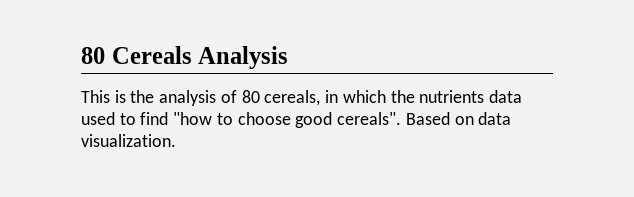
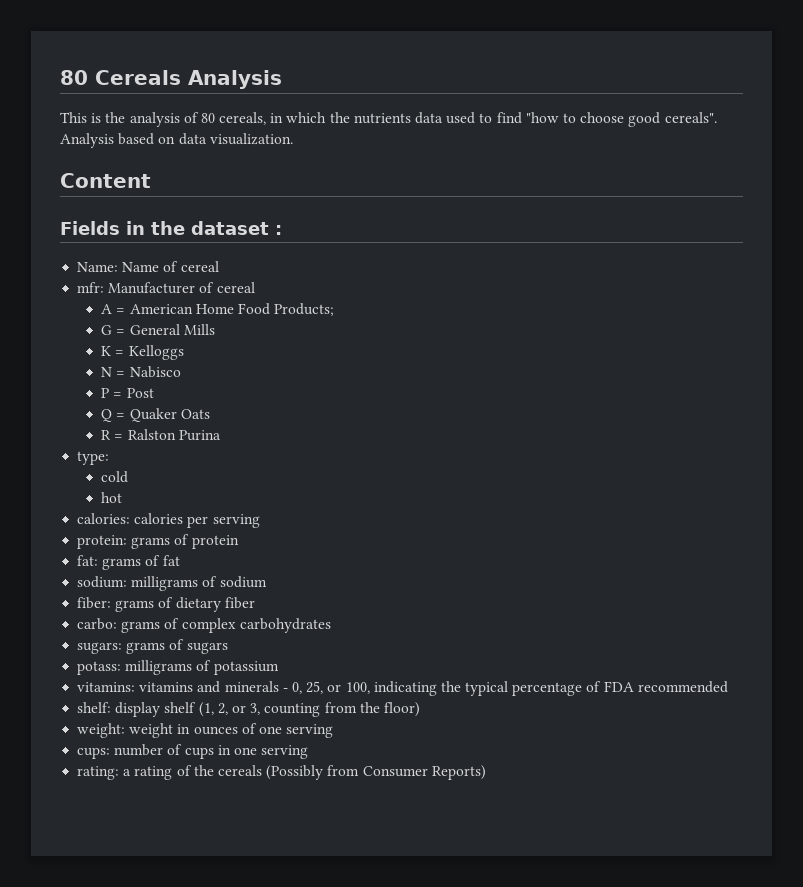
- Based on data visualization.
+ Analysis based on data visualization.
+ Content
+ Fields in the dataset :
+ Name: Name of cereal
+ mfr: Manufacturer of cereal
+ A = American Home Food Products;
+ G = General Mills
+ K = Kelloggs
+ N = Nabisco
+ P = Post
+ Q = Quaker Oats
+ R = Ralston Purina
+ type:
+ cold
+ hot
+ calories: calories per serving
+ protein: grams of protein
+ fat: grams of fat
+ sodium: milligrams of sodium
+ fiber: grams of dietary fiber
+ carbo: grams of complex carbohydrates
+ sugars: grams of sugars
+ potass: milligrams of potassium
+ vitamins: vitamins and minerals - 0, 25, or 100, indicating the typical percentage of FDA recommended
+ shelf: display shelf (1, 2, or 3, counting from the floor)
+ weight: weight in ounces of one serving
+ cups: number of cups in one serving
+ rating: a rating of the cereals (Possibly from Consumer Reports)

